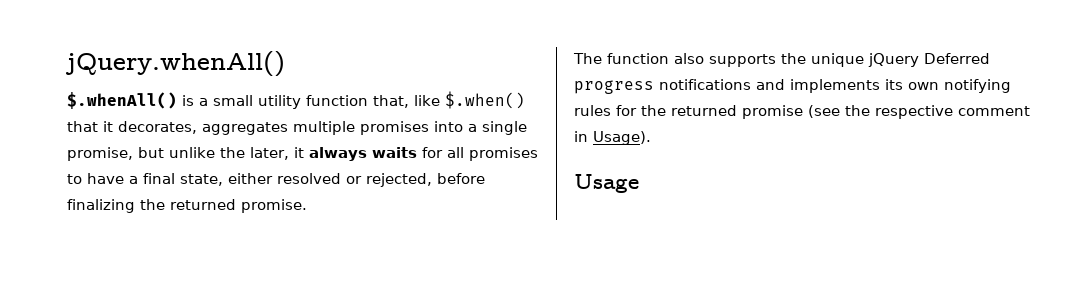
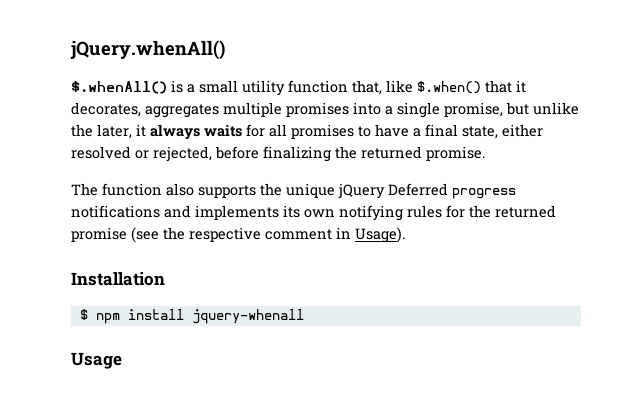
+ Installation
+ $ npm install jquery-whenall

